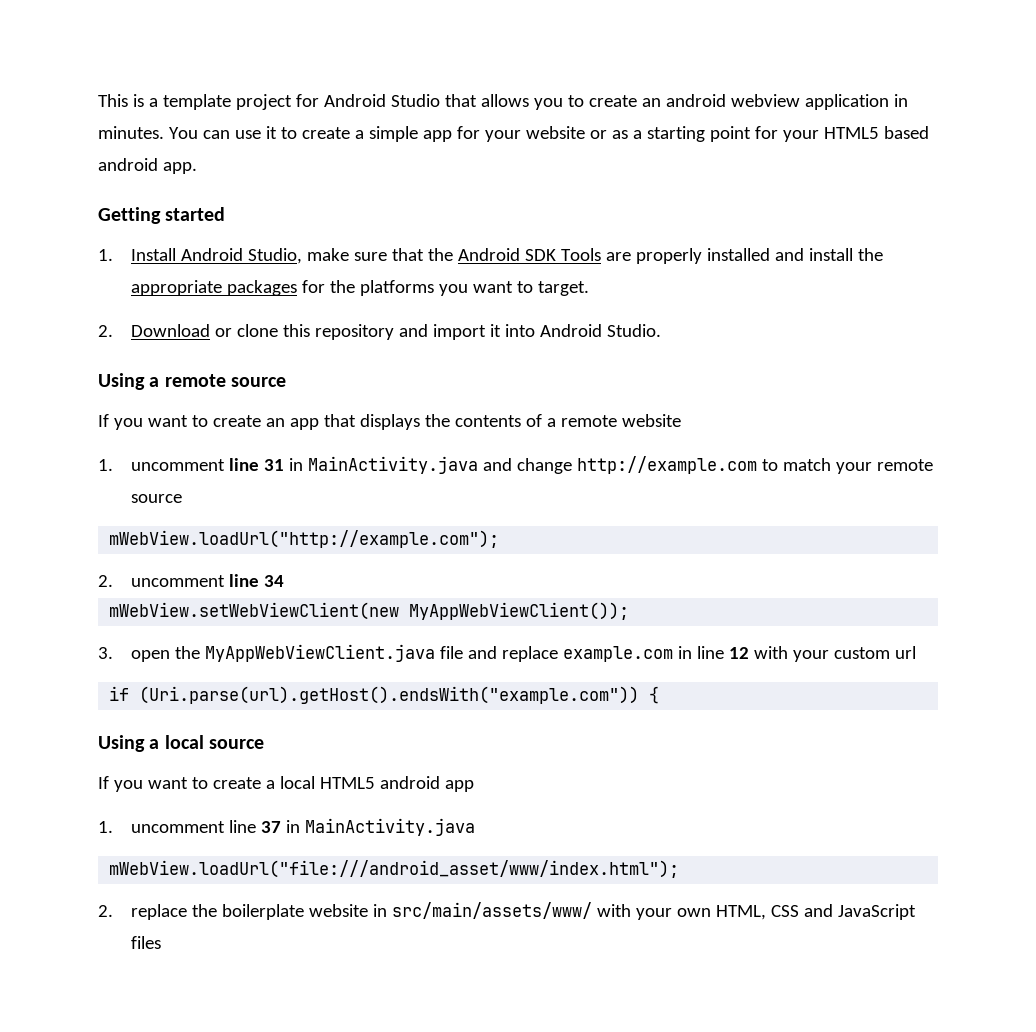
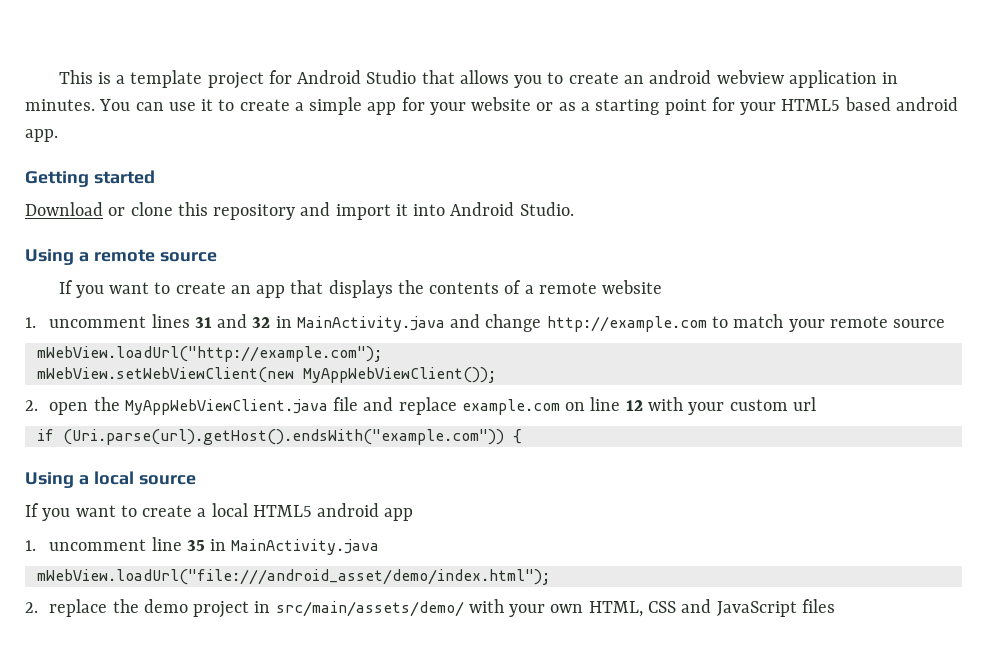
- 1. Install Android Studio, make sure that the Android SDK Tools are properly installed and install the appropriate packages for the platforms you want to target.
- 2. Download or clone this repository and import it into Android Studio.
+ Download or clone this repository and import it into Android Studio.
- 1. uncomment line 31 in MainActivity.java and change http://example.com to match your remote source
+ 1. uncomment lines 31 and 32 in MainActivity.java and change http://example.com to match your remote source
- 2. uncomment line 34
- 3. open the MyAppWebViewClient.java file and replace example.com in line 12 with your custom url
+ 2. open the MyAppWebViewClient.java file and replace example.com on line 12 with your custom url
- 1. uncomment line 37 in MainActivity.java
+ 1. uncomment line 35 in MainActivity.java
- mWebView.loadUrl("file:///android_asset/www/index.html");
+ mWebView.loadUrl("file:///android_asset/demo/index.html");
- 2. replace the boilerplate website in src/main/assets/www/ with your own HTML, CSS and JavaScript files
+ 2. replace the demo project in src/main/assets/demo/ with your own HTML, CSS and JavaScript files

